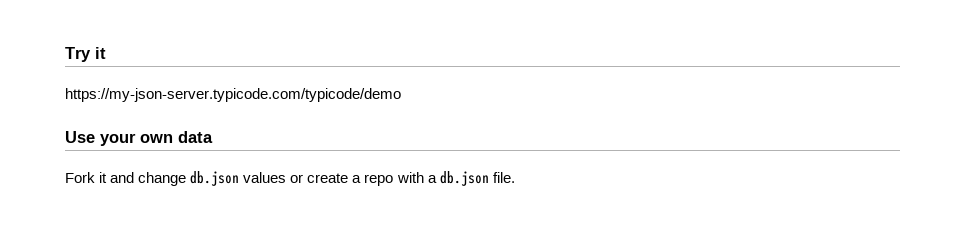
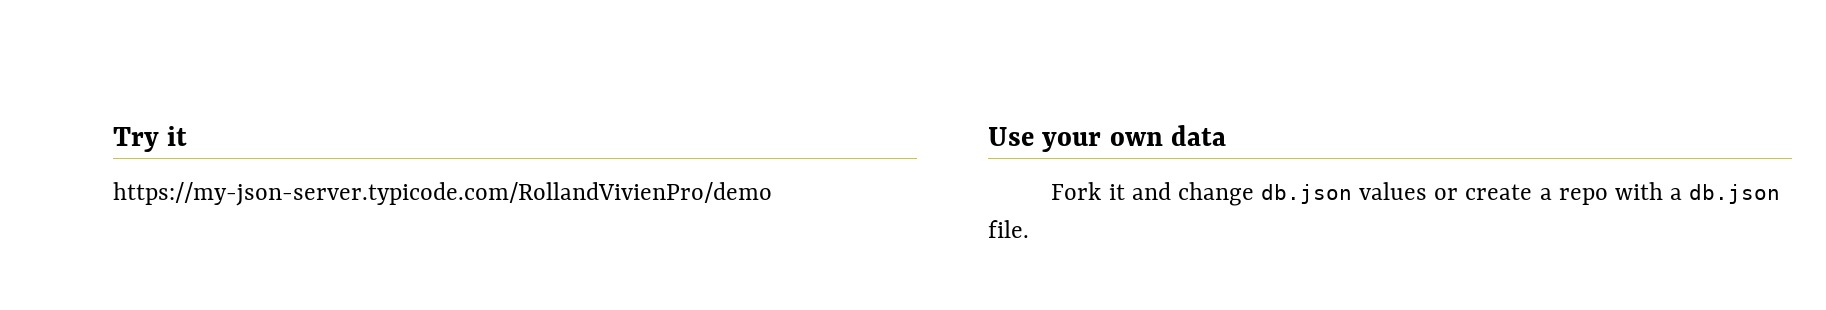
- https://my-json-server.typicode.com/typicode/demo
+ https://my-json-server.typicode.com/RollandVivienPro/demo

